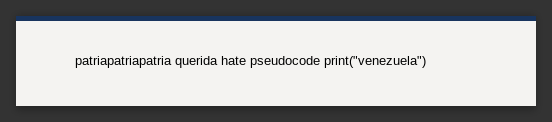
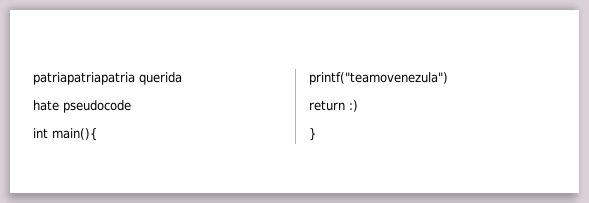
- patriapatriapatria querida hate pseudocode print("venezuela")
+ patriapatriapatria querida
+ hate pseudocode
+ int main(){
+ printf("teamovenezula")
+ return :)
+ }

